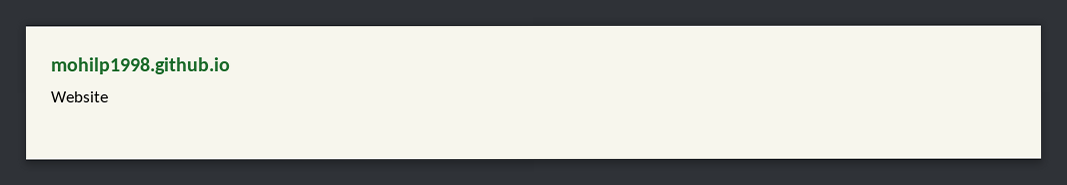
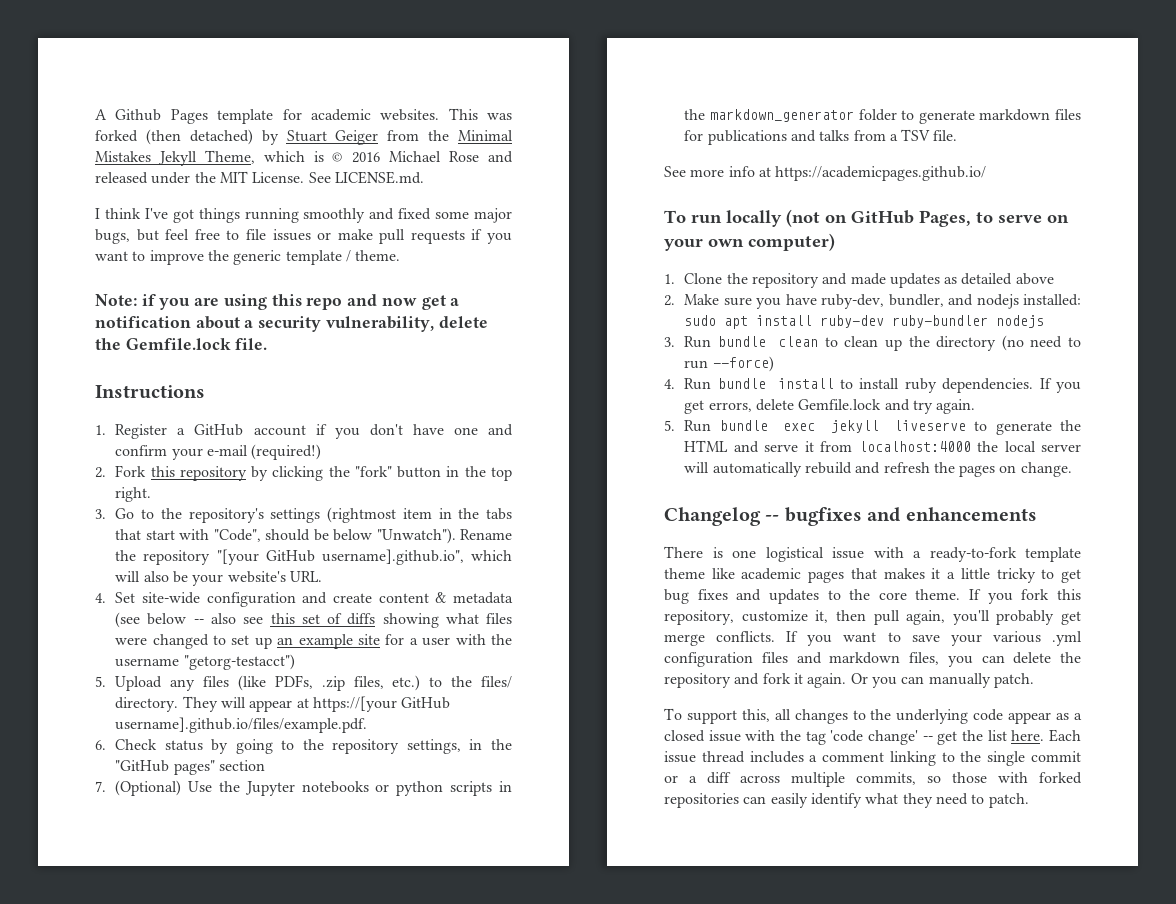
- mohilp1998.github.io
- Website
+ A Github Pages template for academic websites. This was forked (then detached) by Stuart Geiger from the Minimal Mistakes Jekyll Theme, which is © 2016 Michael Rose and released under the MIT License. See LICENSE.md.
+ I think I've got things running smoothly and fixed some major bugs, but feel free to file issues or make pull requests if you want to improve the generic template / theme.
+ Note: if you are using this repo and now get a notification about a security vulnerability, delete the Gemfile.lock file.
+ Instructions
+ 1. Register a GitHub account if you don't have one and confirm your e-mail (required!)
+ 2. Fork this repository by clicking the "fork" button in the top right.
+ 3. Go to the repository's settings (rightmost item in the tabs that start with "Code", should be below "Unwatch"). Rename the repository "[your GitHub username].github.io", which will also be your website's URL.
+ 4. Set site-wide configuration and create content & metadata (see below -- also see this set of diffs showing what files were changed to set up an example site for a user with the username "getorg-testacct")
+ 5. Upload any files (like PDFs, .zip files, etc.) to the files/ directory. They will appear at https://[your GitHub username].github.io/files/example.pdf.
+ 6. Check status by going to the repository settings, in the "GitHub pages" section
+ 7. (Optional) Use the Jupyter notebooks or python scripts in the markdown_generator folder to generate markdown files for publications and talks from a TSV file.
+ See more info at https://academicpages.github.io/
+ To run locally (not on GitHub Pages, to serve on your own computer)
+ 1. Clone the repository and made updates as detailed above
+ 2. Make sure you have ruby-dev, bundler, and nodejs installed: sudo apt install ruby-dev ruby-bundler nodejs
+ 3. Run bundle clean to clean up the directory (no need to run --force)
+ 4. Run bundle install to install ruby dependencies. If you get errors, delete Gemfile.lock and try again.
+ 5. Run bundle exec jekyll liveserve to generate the HTML and serve it from localhost:4000 the local server will automatically rebuild and refresh the pages on change.
+ Changelog -- bugfixes and enhancements
+ There is one logistical issue with a ready-to-fork template theme like academic pages that makes it a little tricky to get bug fixes and updates to the core theme. If you fork this repository, customize it, then pull again, you'll probably get merge conflicts. If you want to save your various .yml configuration files and markdown files, you can delete the repository and fork it again. Or you can manually patch.
+ To support this, all changes to the underlying code appear as a closed issue with the tag 'code change' -- get the list here. Each issue thread includes a comment linking to the single commit or a diff across multiple commits, so those with forked repositories can easily identify what they need to patch.

